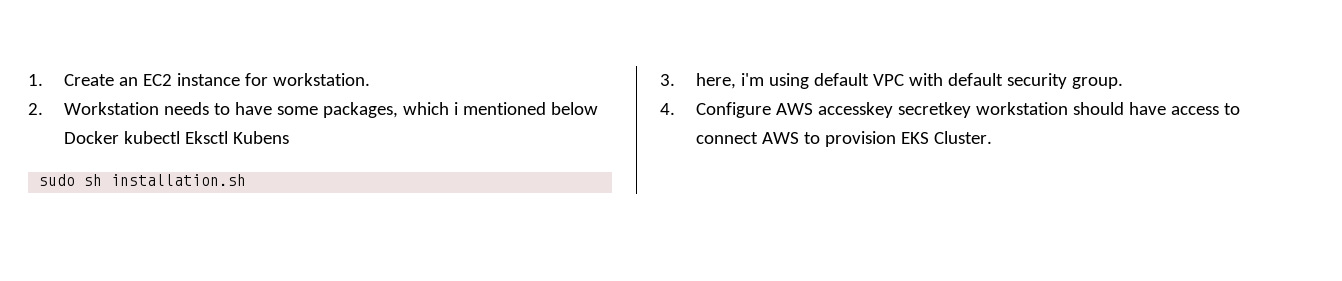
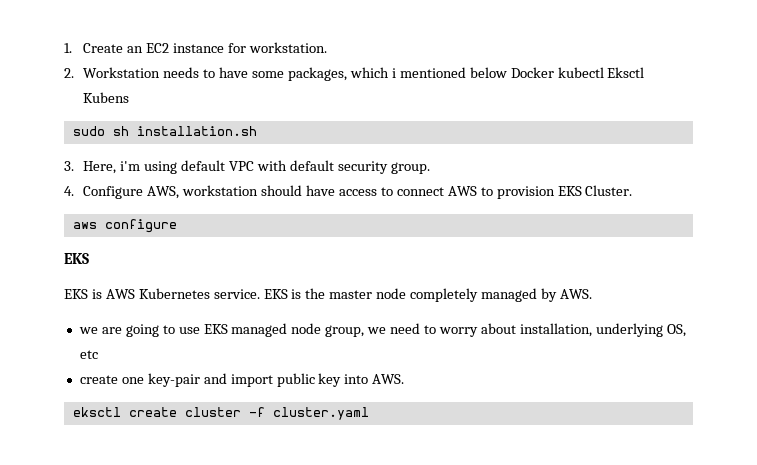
- 3. here, i'm using default VPC with default security group.
+ 3. Here, i'm using default VPC with default security group.
- 4. Configure AWS accesskey secretkey workstation should have access to connect AWS to provision EKS Cluster.
+ 4. Configure AWS, workstation should have access to connect AWS to provision EKS Cluster.
+ aws configure
+ EKS
+ EKS is AWS Kubernetes service. EKS is the master node completely managed by AWS.
+ we are going to use EKS managed node group, we need to worry about installation, underlying OS, etc
+ create one key-pair and import public key into AWS.
+ eksctl create cluster -f cluster.yaml

